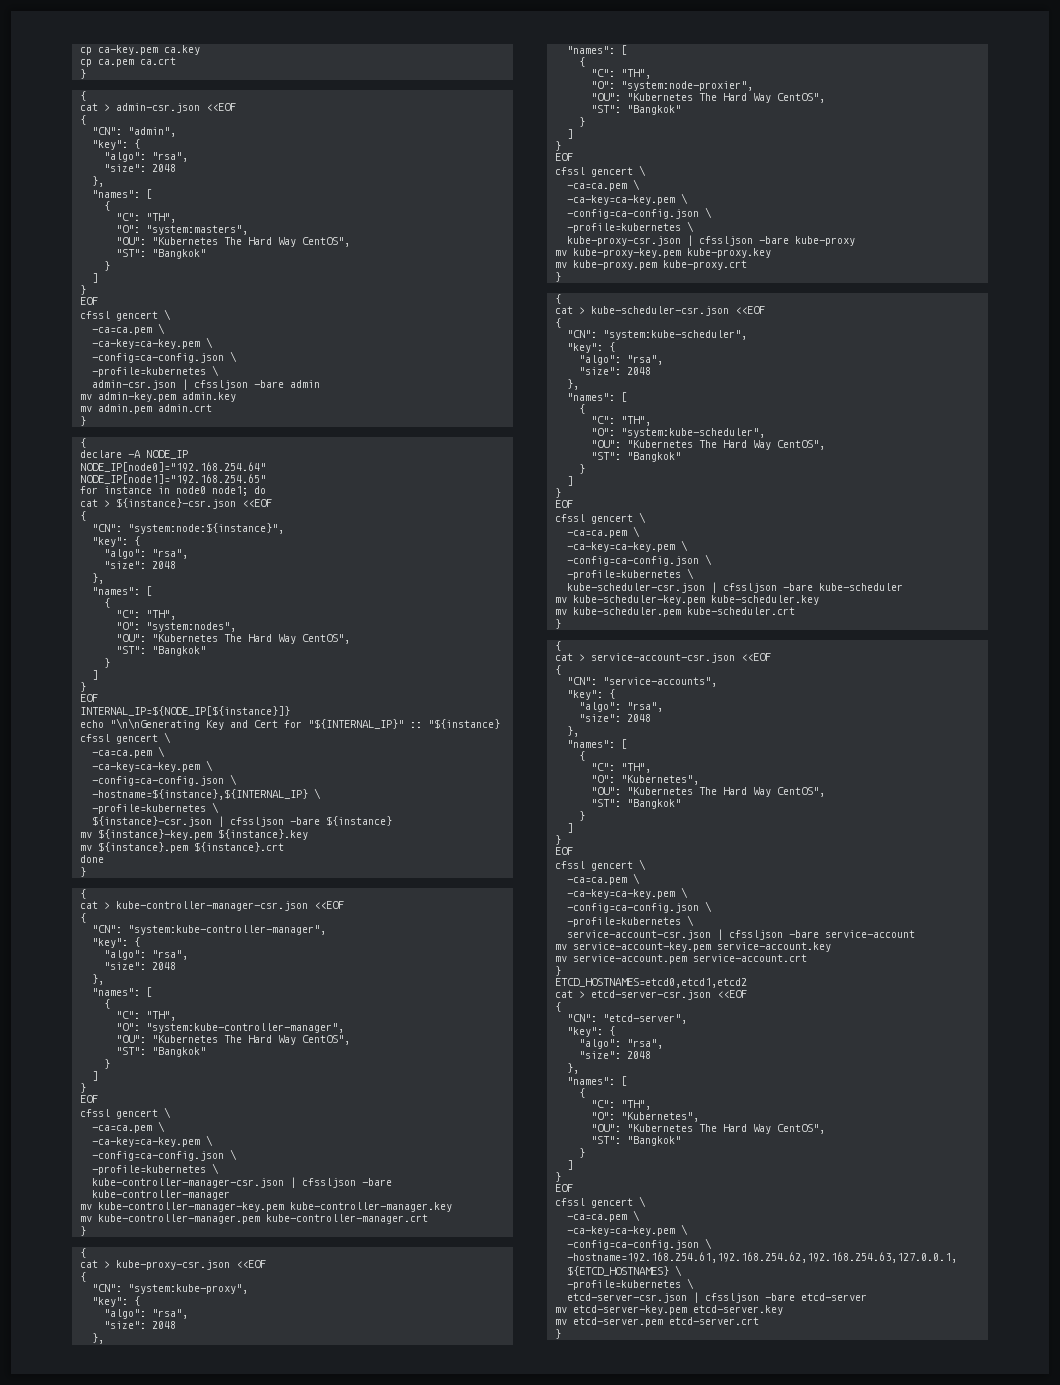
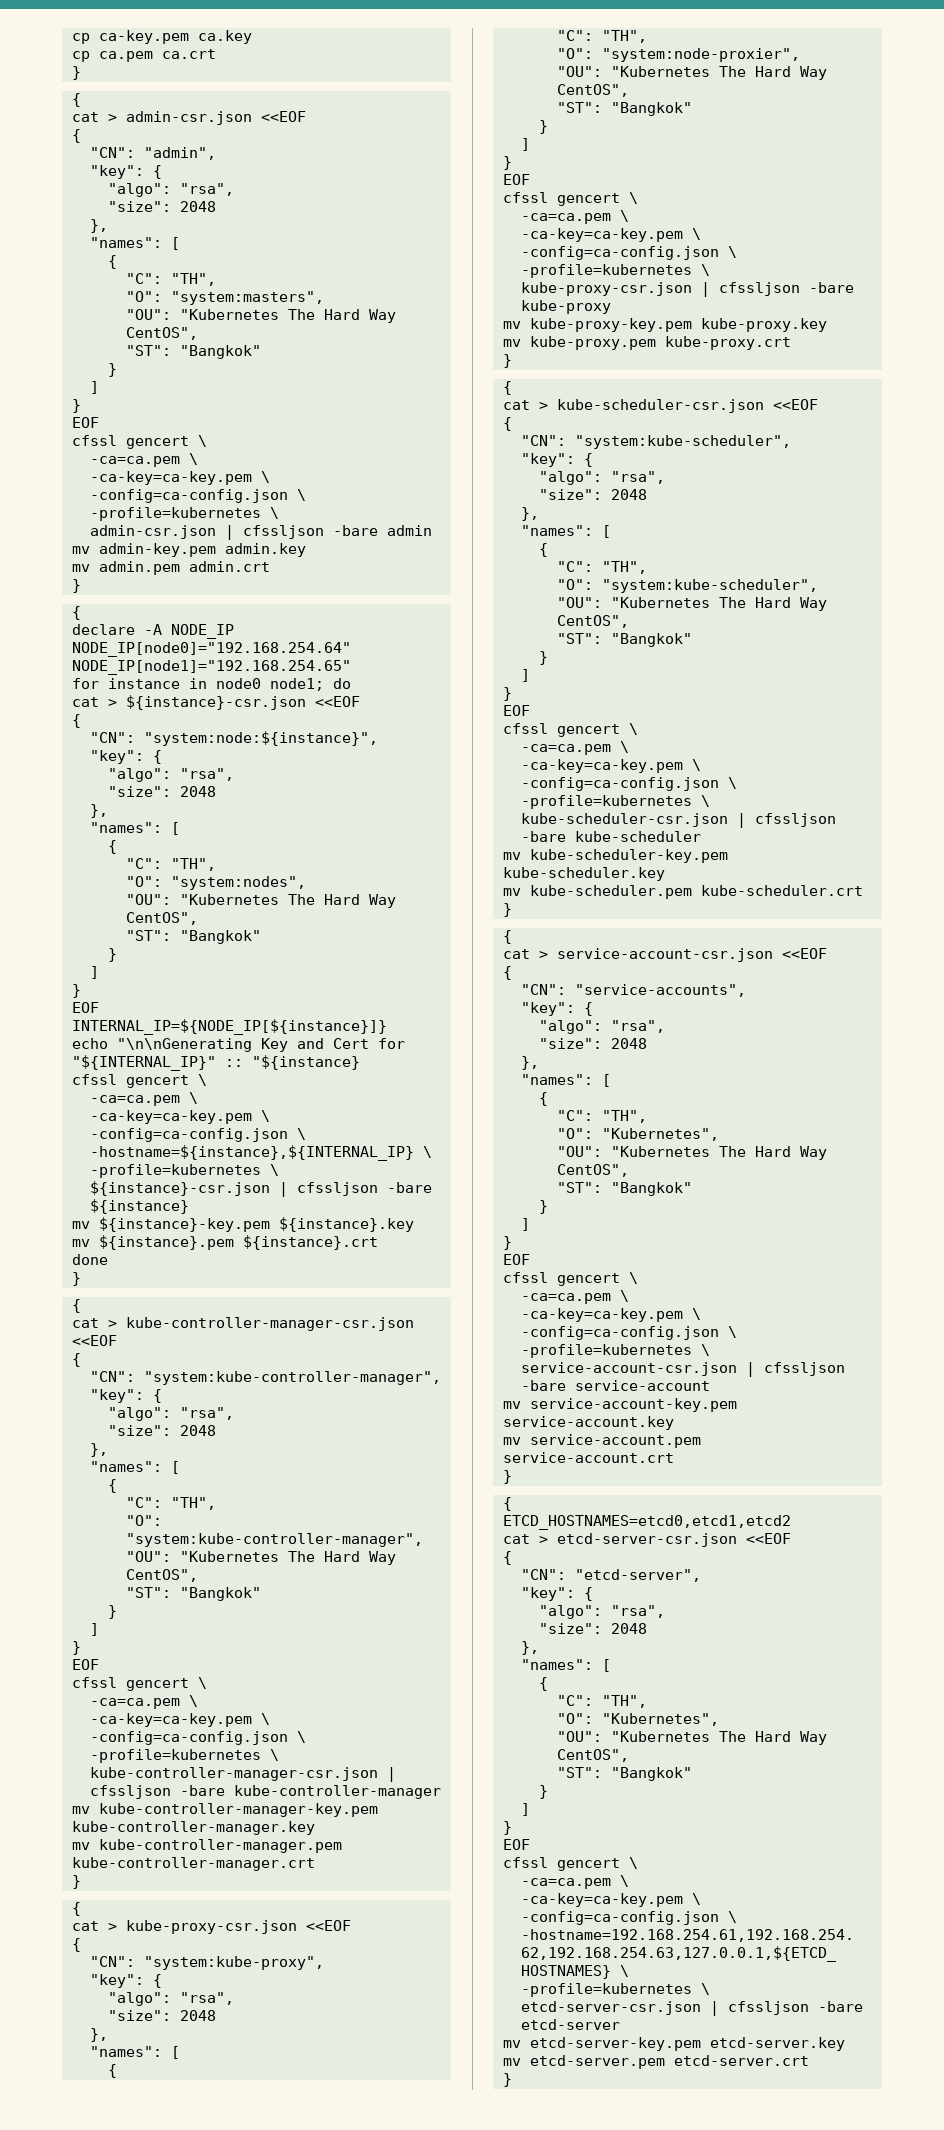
  mv service-account.pem service-account.crt
  }
+ {

